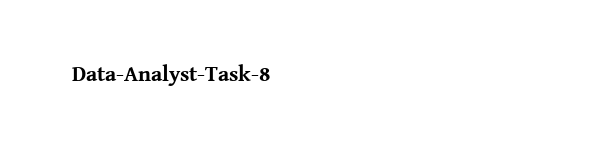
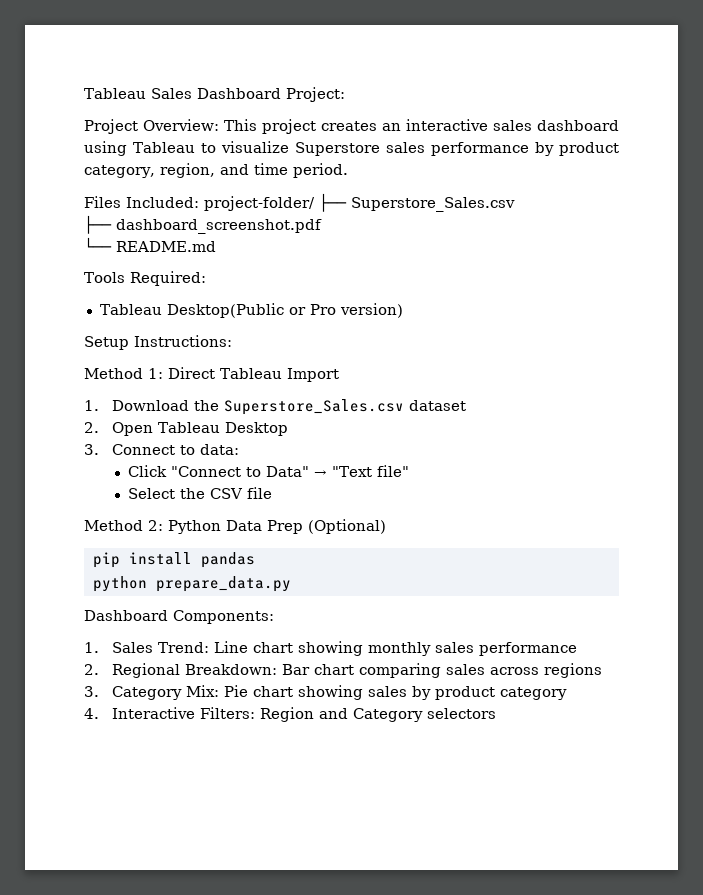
- Data-Analyst-Task-8
+ Tableau Sales Dashboard Project:
+ Project Overview: This project creates an interactive sales dashboard using Tableau to visualize Superstore sales performance by product category, region, and time period.
+ Files Included: project-folder/ ├── Superstore_Sales.csv
+ ├── dashboard_screenshot.pdf
+ └── README.md
+ Tools Required:
+ Tableau Desktop(Public or Pro version)
+ Setup Instructions:
+ Method 1: Direct Tableau Import
+ 1. Download the Superstore_Sales.csv dataset
+ 2. Open Tableau Desktop
+ 3. Connect to data:
+ Click "Connect to Data" → "Text file"
+ Select the CSV file
+ Method 2: Python Data Prep (Optional)
+ pip install pandas
+ python prepare_data.py
+ Dashboard Components:
+ 1. Sales Trend: Line chart showing monthly sales performance
+ 2. Regional Breakdown: Bar chart comparing sales across regions
+ 3. Category Mix: Pie chart showing sales by product category
+ 4. Interactive Filters: Region and Category selectors

